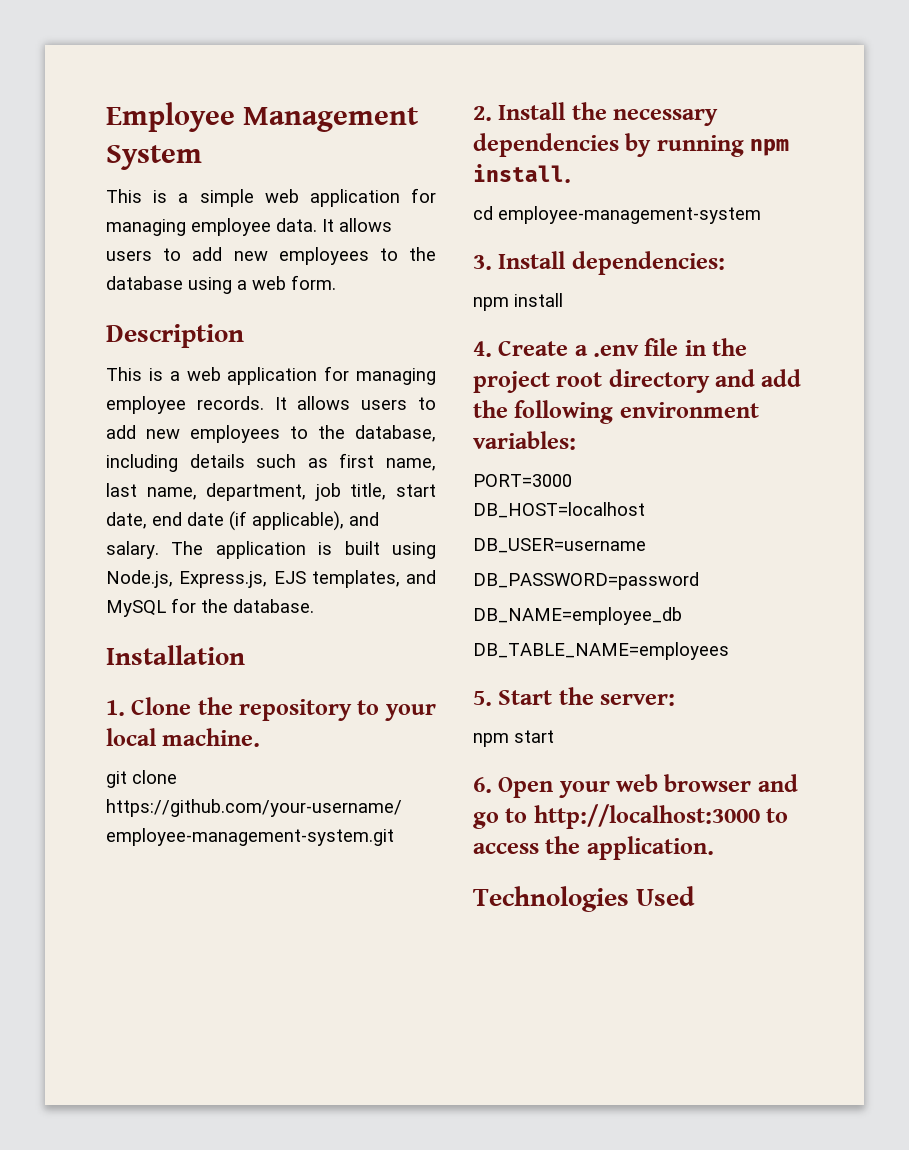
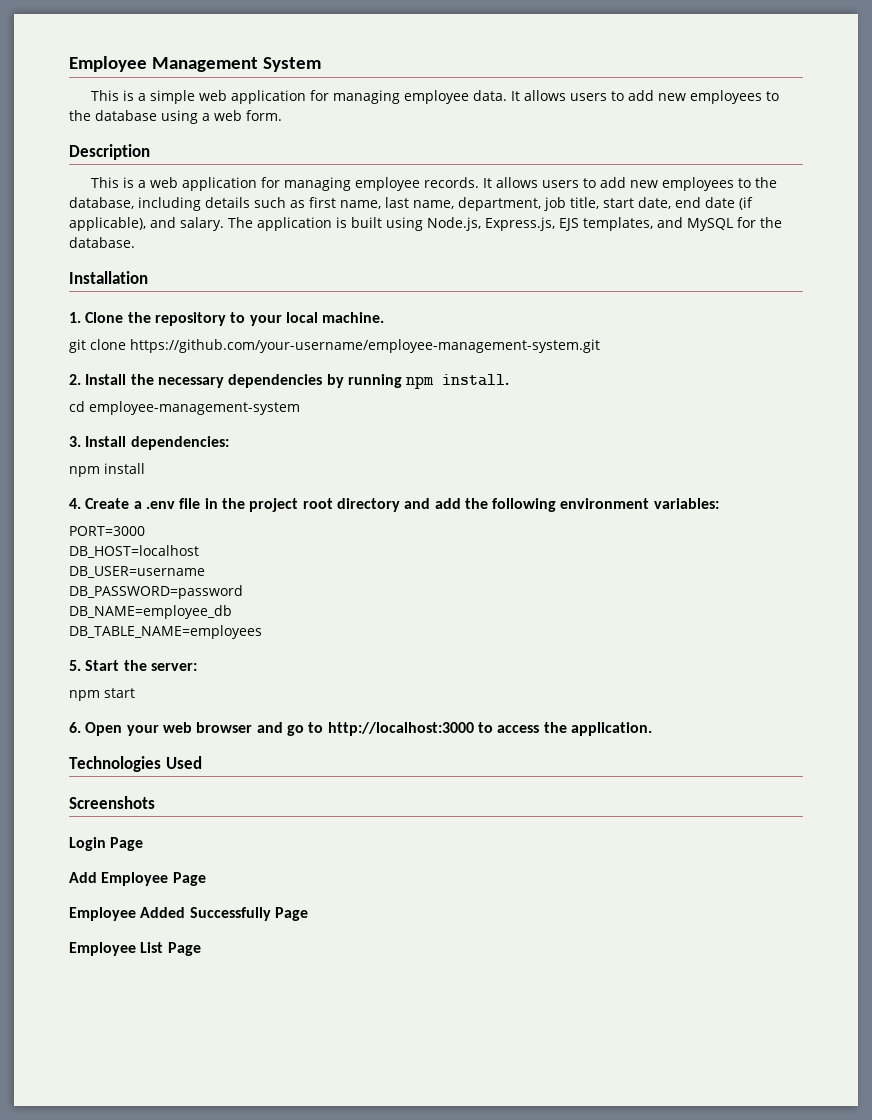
+ Screenshots
+ Login Page
+ Add Employee Page
+ Employee Added Successfully Page
+ Employee List Page

